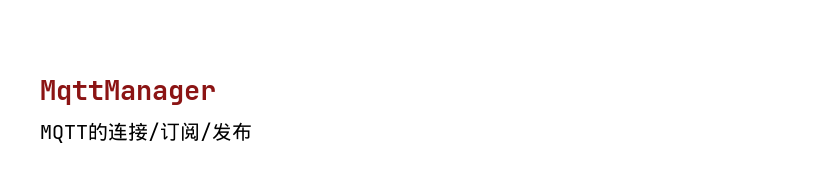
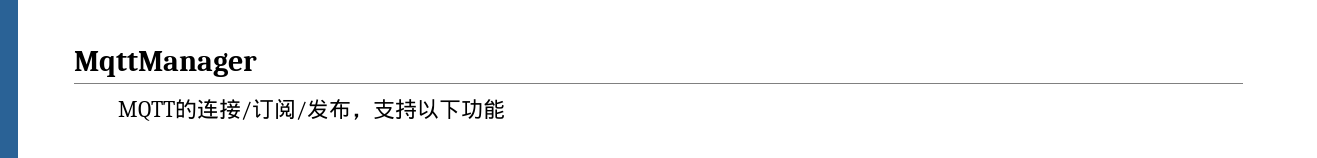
- MQTT的连接/订阅/发布
+ MQTT的连接/订阅/发布，支持以下功能

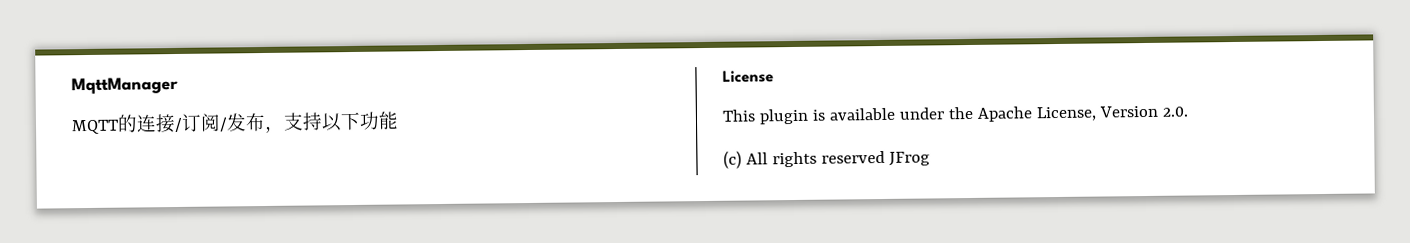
+ License
+ This plugin is available under the Apache License, Version 2.0.
+ (c) All rights reserved JFrog

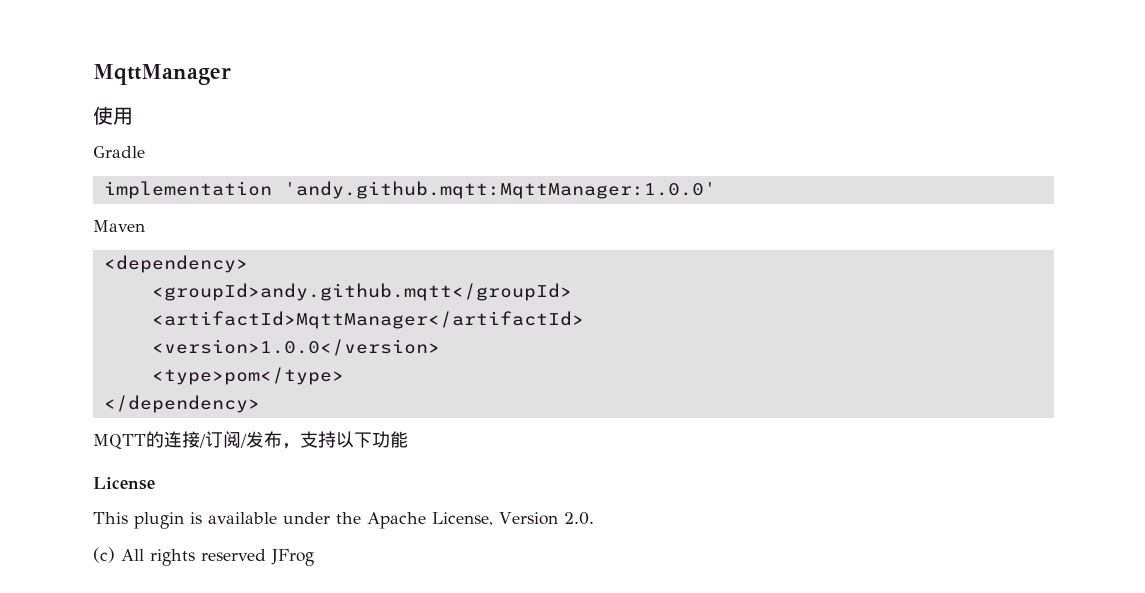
+ 使用
+ Gradle
+ implementation 'andy.github.mqtt:MqttManager:1.0.0'
+ Maven
+ <dependency>
+ <groupId>andy.github.mqtt</groupId>
+ <artifactId>MqttManager</artifactId>
+ <version>1.0.0</version>
+ <type>pom</type>
+ </dependency>

